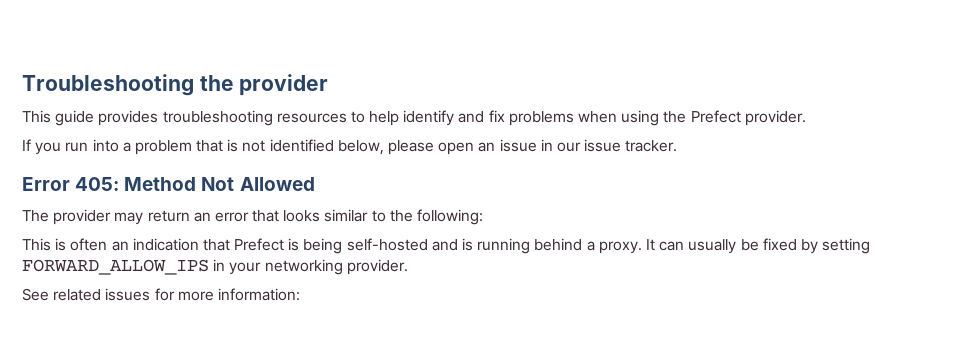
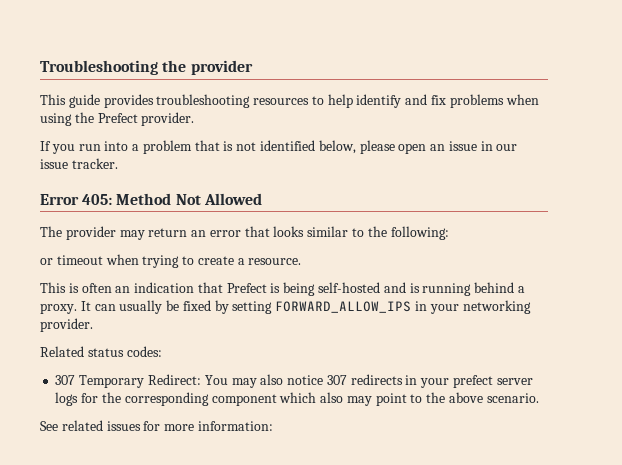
+ or timeout when trying to create a resource.
+ Related status codes:
+ 307 Temporary Redirect: You may also notice 307 redirects in your prefect server logs for the corresponding component which also may point to the above scenario.

